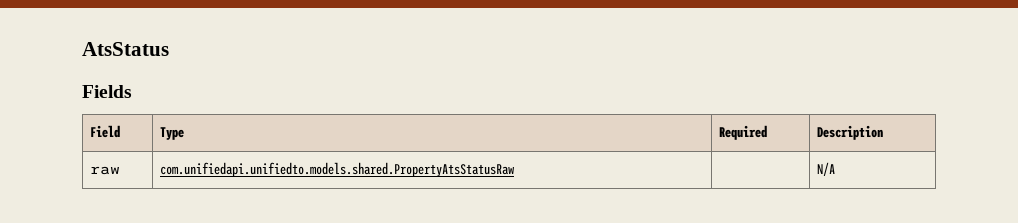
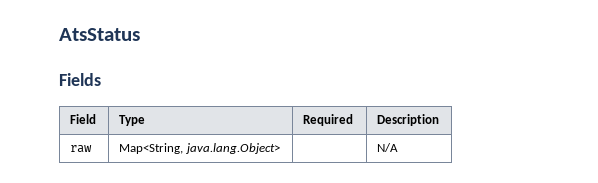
- raw | com.unifiedapi.unifiedto.models.shared.PropertyAtsStatusRaw | | N/A
+ raw | Map<String, java.lang.Object> | | N/A

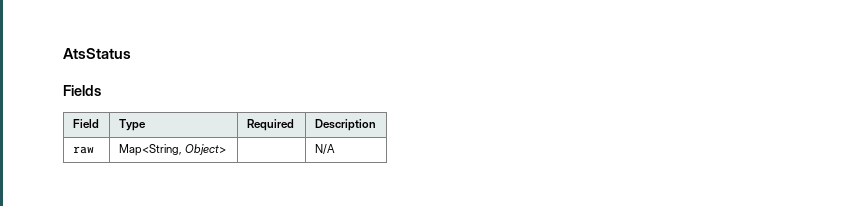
- raw | Map<String, java.lang.Object> | | N/A
+ raw | Map<String, Object> | | N/A

